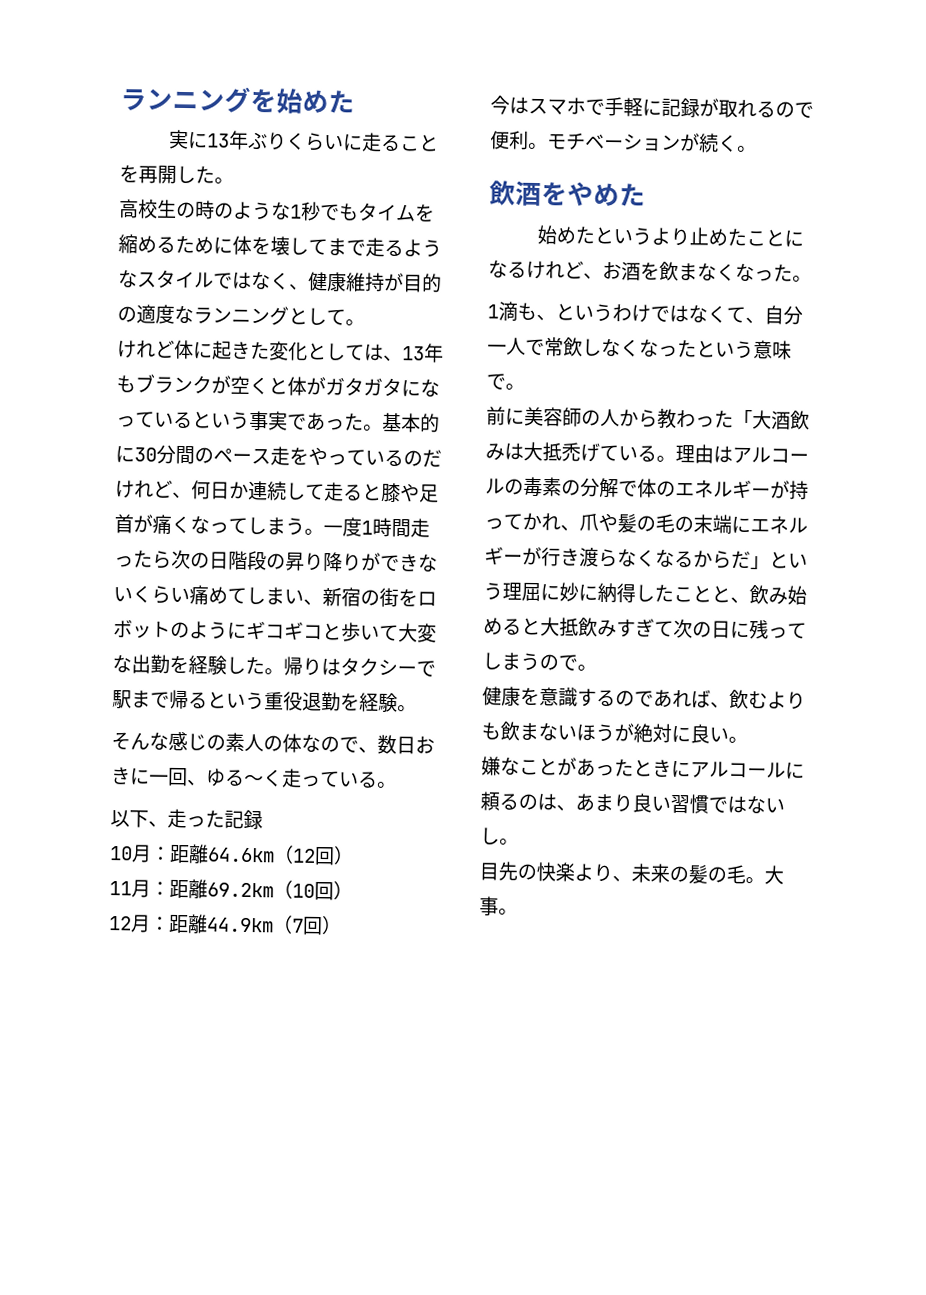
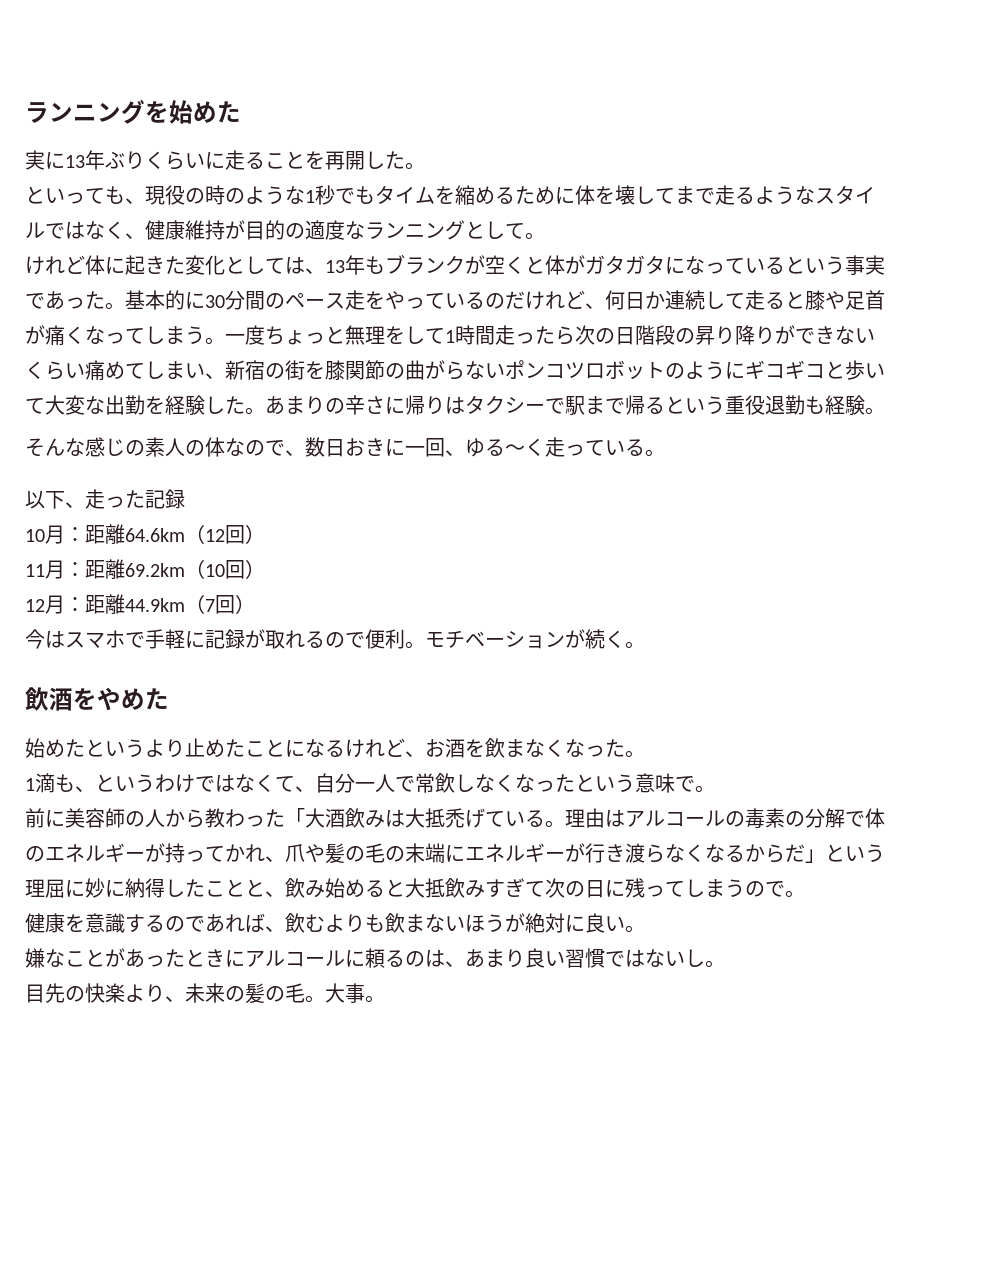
- 高校生の時のような1秒でもタイムを縮めるために体を壊してまで走るようなスタイルではなく、健康維持が目的の適度なランニングとして。
+ といっても、現役の時のような1秒でもタイムを縮めるために体を壊してまで走るようなスタイルではなく、健康維持が目的の適度なランニングとして。
- 一度1時間走ったら次の日階段の昇り降りができないくらい痛めてしまい、新宿の街をロボットのようにギコギコと歩いて大変な出勤を経験した。
+ 一度ちょっと無理をして1時間走ったら次の日階段の昇り降りができないくらい痛めてしまい、新宿の街を膝関節の曲がらないポンコツロボットのようにギコギコと歩いて大変な出勤を経験した。
- 帰りはタクシーで駅まで帰るという重役退勤を経験。
+ あまりの辛さに帰りはタクシーで駅まで帰るという重役退勤も経験。

